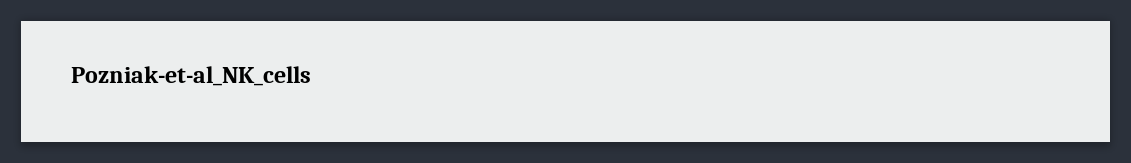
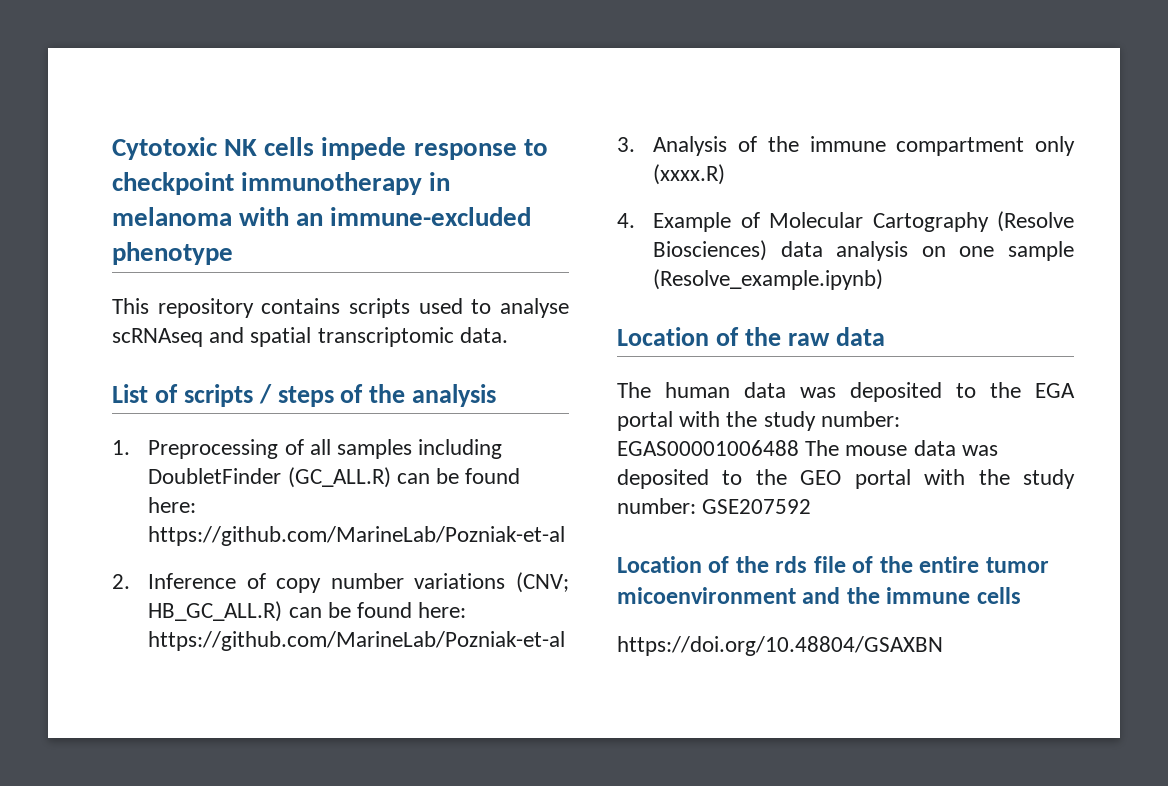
- Pozniak-et-al_NK_cells
+ Cytotoxic NK cells impede response to checkpoint immunotherapy in melanoma with an immune-excluded phenotype
+ This repository contains scripts used to analyse scRNAseq and spatial transcriptomic data.
+ List of scripts / steps of the analysis
+ 1. Preprocessing of all samples including DoubletFinder (GC_ALL.R) can be found here: https://github.com/MarineLab/Pozniak-et-al
+ 2. Inference of copy number variations (CNV; HB_GC_ALL.R) can be found here: https://github.com/MarineLab/Pozniak-et-al
+ 3. Analysis of the immune compartment only (xxxx.R)
+ 4. Example of Molecular Cartography (Resolve Biosciences) data analysis on one sample (Resolve_example.ipynb)
+ Location of the raw data
+ The human data was deposited to the EGA portal with the study number: EGAS00001006488 The mouse data was deposited to the GEO portal with the study number: GSE207592
+ Location of the rds file of the entire tumor micoenvironment and the immune cells
+ https://doi.org/10.48804/GSAXBN

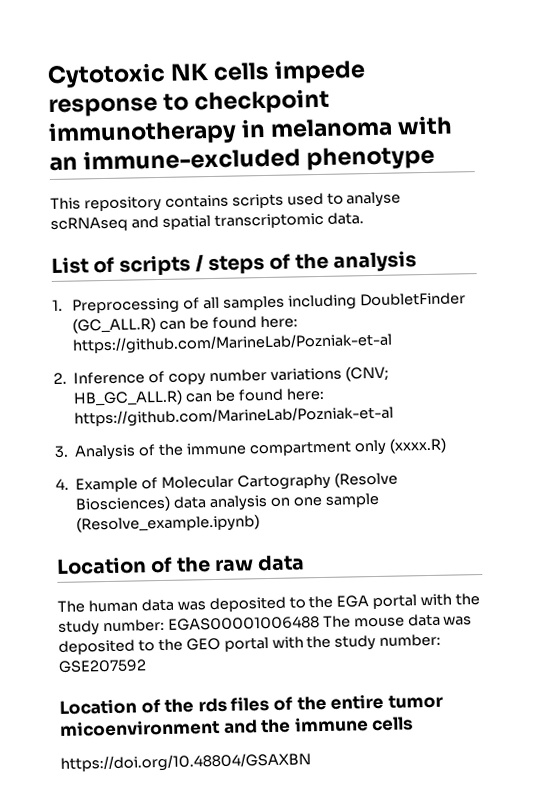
- Location of the rds file of the entire tumor micoenvironment and the immune cells
+ Location of the rds files of the entire tumor micoenvironment and the immune cells

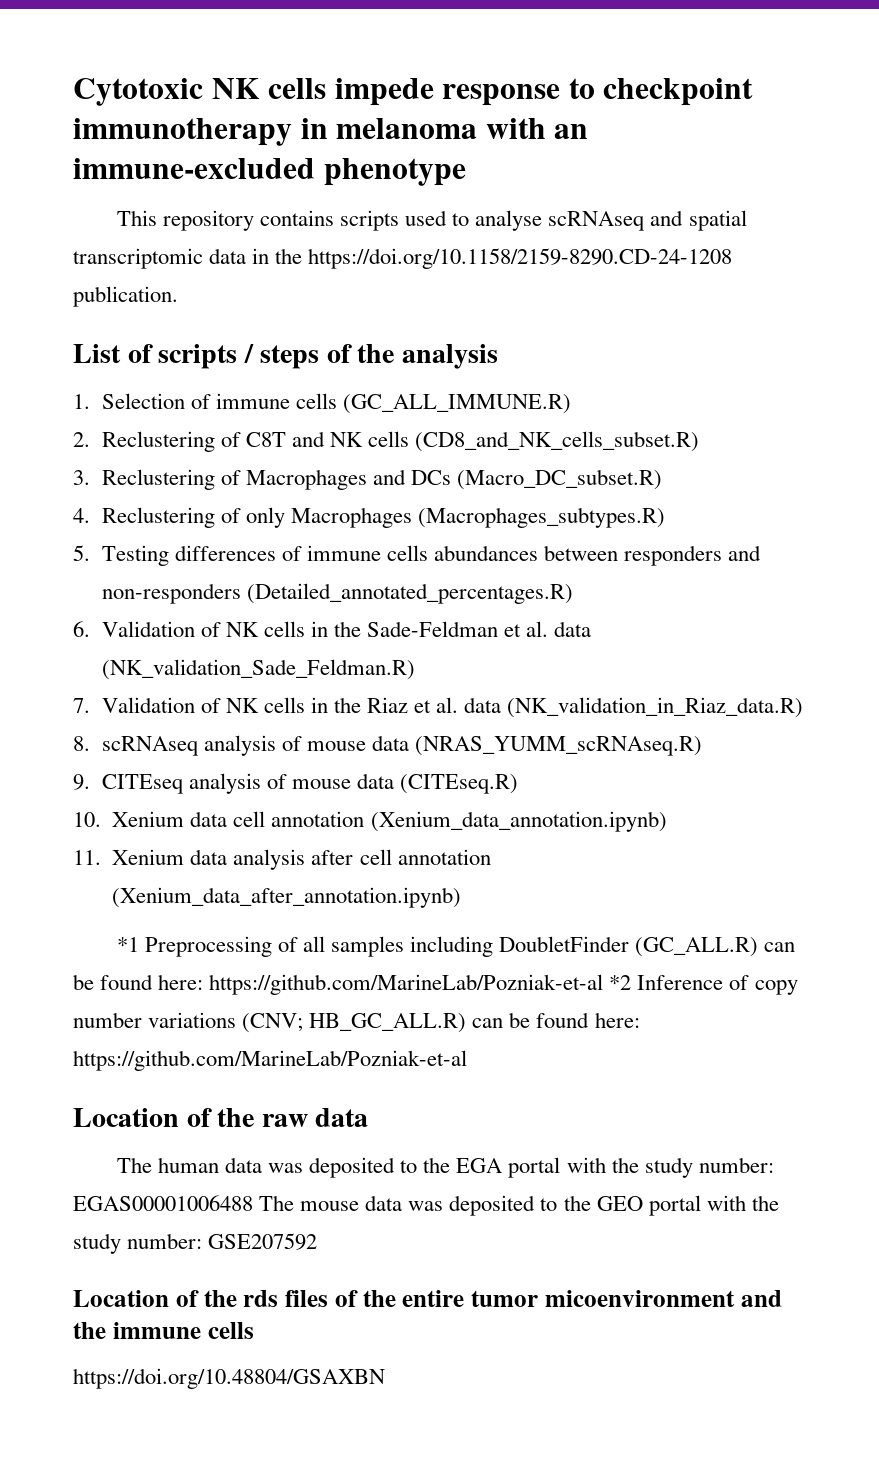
- This repository contains scripts used to analyse scRNAseq and spatial transcriptomic data.
+ This repository contains scripts used to analyse scRNAseq and spatial transcriptomic data in the https://doi.org/10.1158/2159-8290.CD-24-1208 publication.
- 1. Preprocessing of all samples including DoubletFinder (GC_ALL.R) can be found here: https://github.com/MarineLab/Pozniak-et-al
- 2. Inference of copy number variations (CNV; HB_GC_ALL.R) can be found here: https://github.com/MarineLab/Pozniak-et-al
+ 1. Selection of immune cells (GC_ALL_IMMUNE.R)
+ 2. Reclustering of C8T and NK cells (CD8_and_NK_cells_subset.R)
+ 3. Reclustering of Macrophages and DCs (Macro_DC_subset.R)
+ 4. Reclustering of only Macrophages (Macrophages_subtypes.R)
+ 5. Testing differences of immune cells abundances between responders and non-responders (Detailed_annotated_percentages.R)
+ 6. Validation of NK cells in the Sade-Feldman et al. data (NK_validation_Sade_Feldman.R)
+ 7. Validation of NK cells in the Riaz et al. data (NK_validation_in_Riaz_data.R)
+ 8. scRNAseq analysis of mouse data (NRAS_YUMM_scRNAseq.R)
+ 9. CITEseq analysis of mouse data (CITEseq.R)
+ 10. Xenium data cell annotation (Xenium_data_annotation.ipynb)
+ 11. Xenium data analysis after cell annotation (Xenium_data_after_annotation.ipynb)
+ *1 Preprocessing of all samples including DoubletFinder (GC_ALL.R) can be found here: https://github.com/MarineLab/Pozniak-et-al *2 Inference of copy number variations (CNV; HB_GC_ALL.R) can be found here: https://github.com/MarineLab/Pozniak-et-al
- 3. Analysis of the immune compartment only (xxxx.R)
- 4. Example of Molecular Cartography (Resolve Biosciences) data analysis on one sample (Resolve_example.ipynb)

